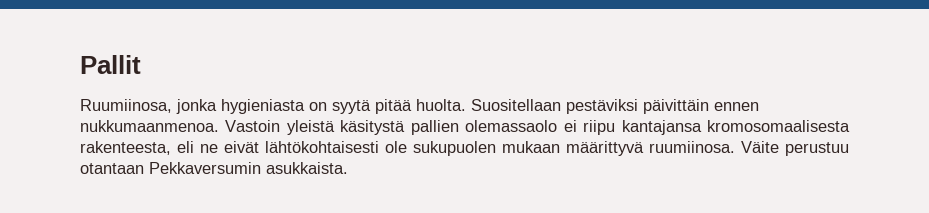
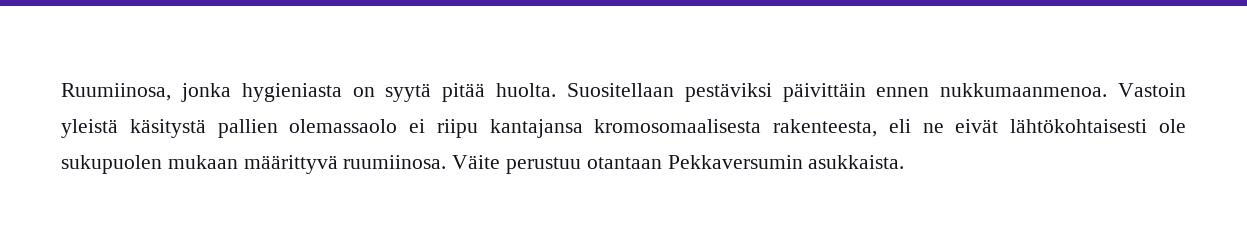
- Pallit

